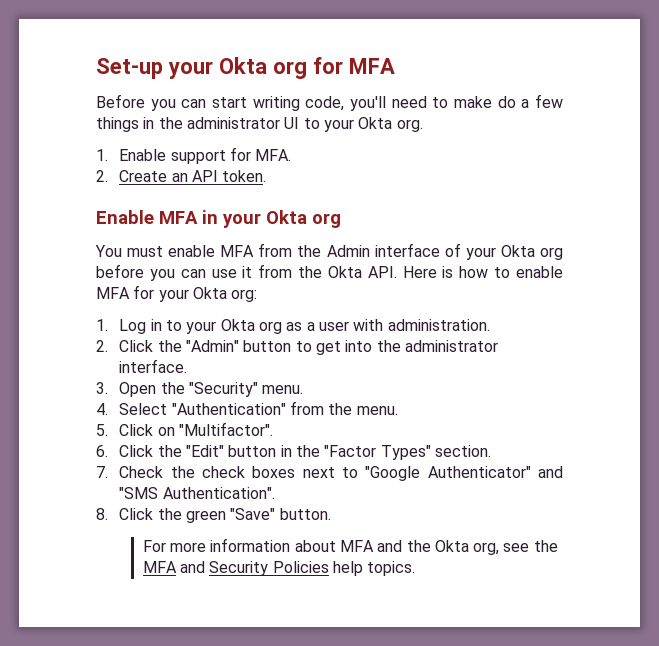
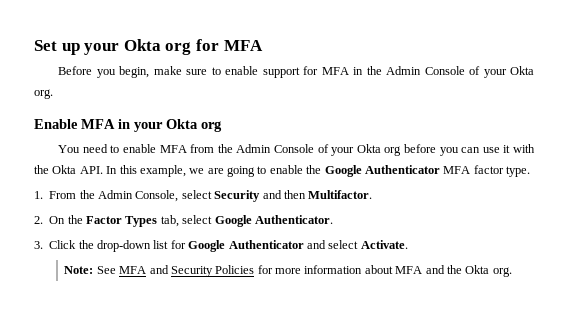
- Set-up your Okta org for MFA
+ Set up your Okta org for MFA
- Before you can start writing code, you'll need to make do a few things in the administrator UI to your Okta org.
- 1. Enable support for MFA.
- 2. Create an API token.
+ Before you begin, make sure to enable support for MFA in the Admin Console of your Okta org.
- You must enable MFA from the Admin interface of your Okta org before you can use it from the Okta API. Here is how to enable MFA for your Okta org:
- 1. Log in to your Okta org as a user with administration.
- 2. Click the "Admin" button to get into the administrator interface.
- 3. Open the "Security" menu.
- 4. Select "Authentication" from the menu.
- 5. Click on "Multifactor".
- 6. Click the "Edit" button in the "Factor Types" section.
- 7. Check the check boxes next to "Google Authenticator" and "SMS Authentication".
- 8. Click the green "Save" button.
- For more information about MFA and the Okta org, see the MFA and Security Policies help topics.
+ You need to enable MFA from the Admin Console of your Okta org before you can use it with the Okta API. In this example, we are going to enable the Google Authenticator MFA factor type.
+ 1. From the Admin Console, select Security and then Multifactor.
+ 2. On the Factor Types tab, select Google Authenticator.
+ 3. Click the drop-down list for Google Authenticator and select Activate.
+ Note: See MFA and Security Policies for more information about MFA and the Okta org.

